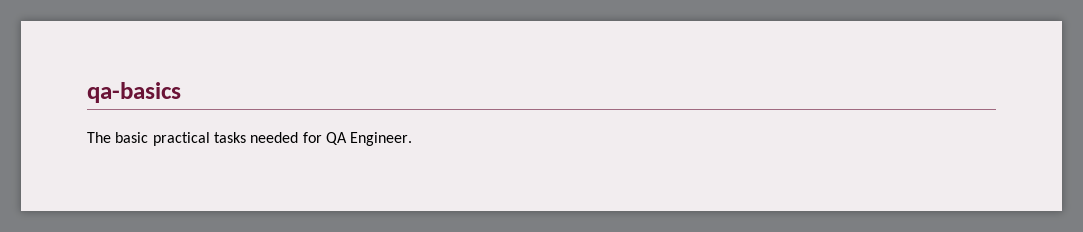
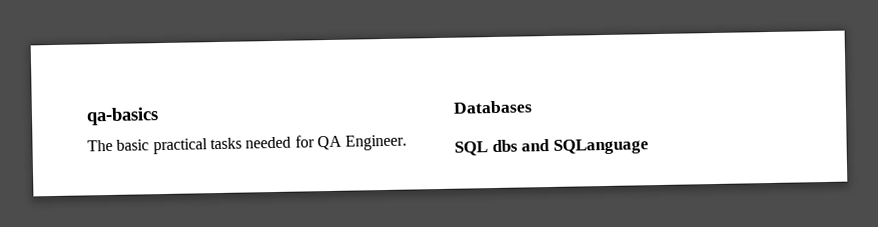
+ Databases
+ SQL dbs and SQLanguage

